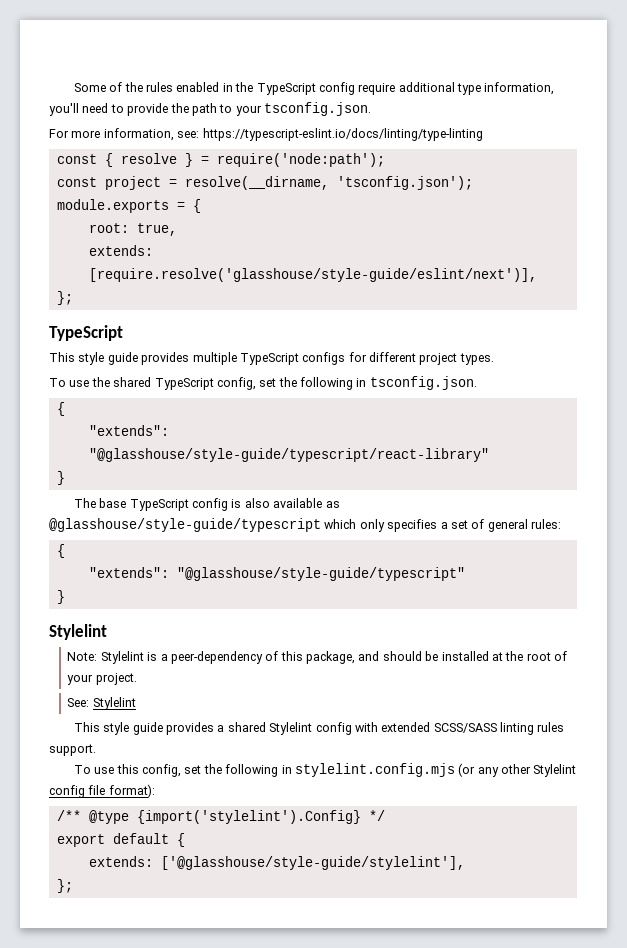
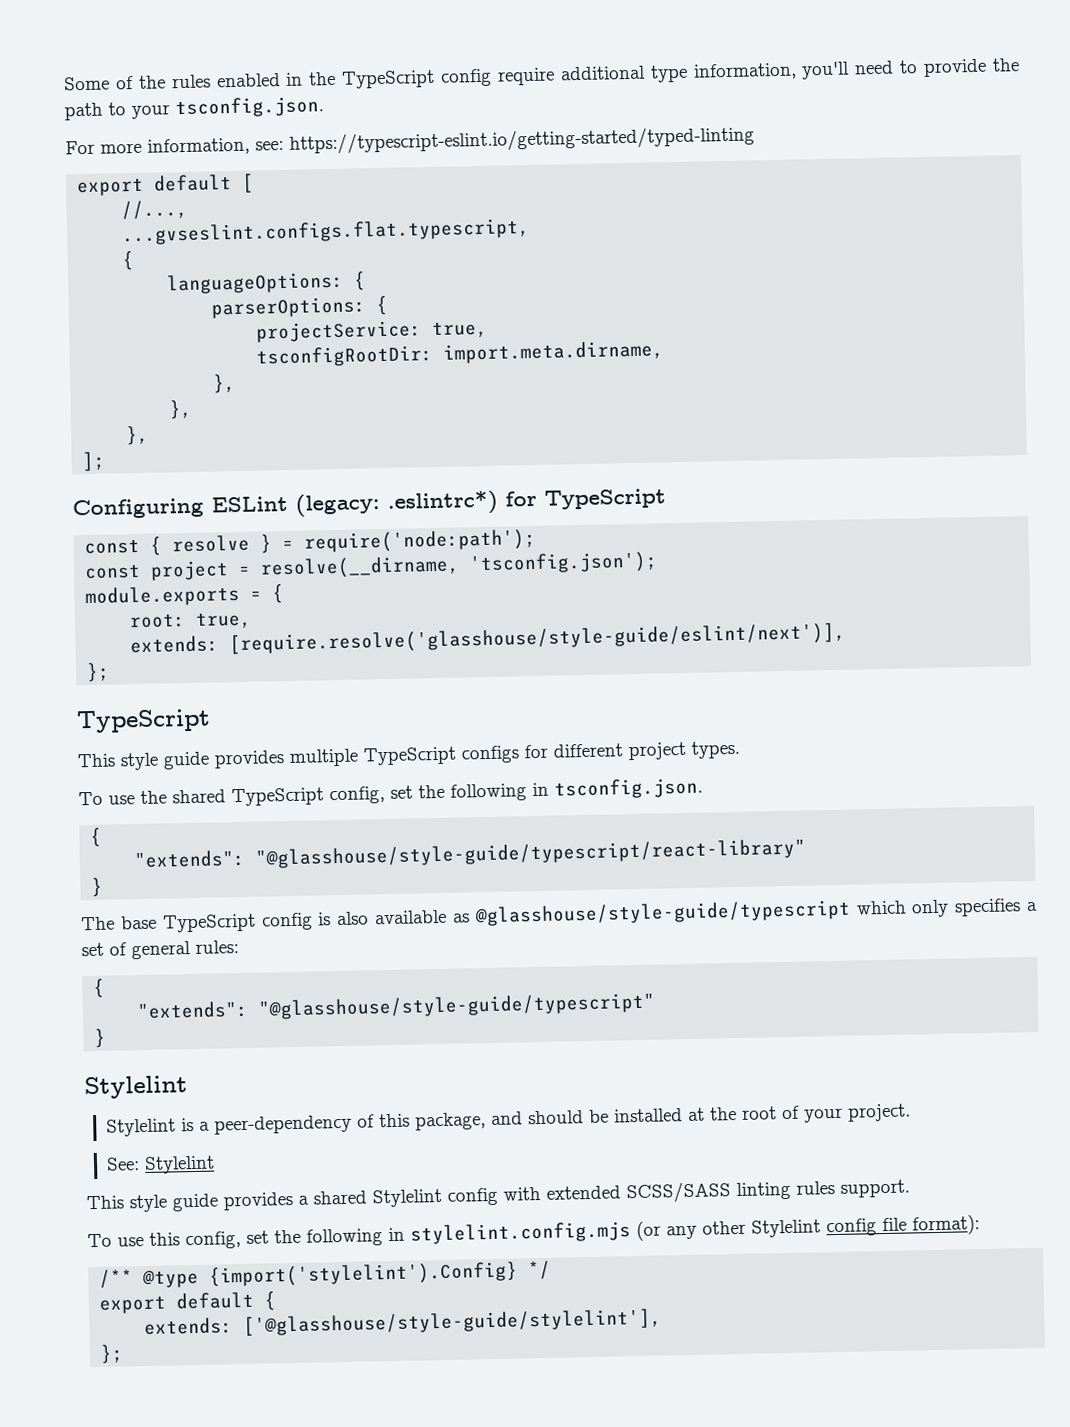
- For more information, see: https://typescript-eslint.io/docs/linting/type-linting
+ For more information, see: https://typescript-eslint.io/getting-started/typed-linting
+ export default [
+ //...,
+ ...gvseslint.configs.flat.typescript,
+ {
+ languageOptions: {
+ parserOptions: {
+ projectService: true,
+ tsconfigRootDir: import.meta.dirname,
+ },
+ },
+ },
+ ];
+ Configuring ESLint (legacy: .eslintrc*) for TypeScript
- Note: Stylelint is a peer-dependency of this package, and should be installed at the root of your project.
+ Stylelint is a peer-dependency of this package, and should be installed at the root of your project.

